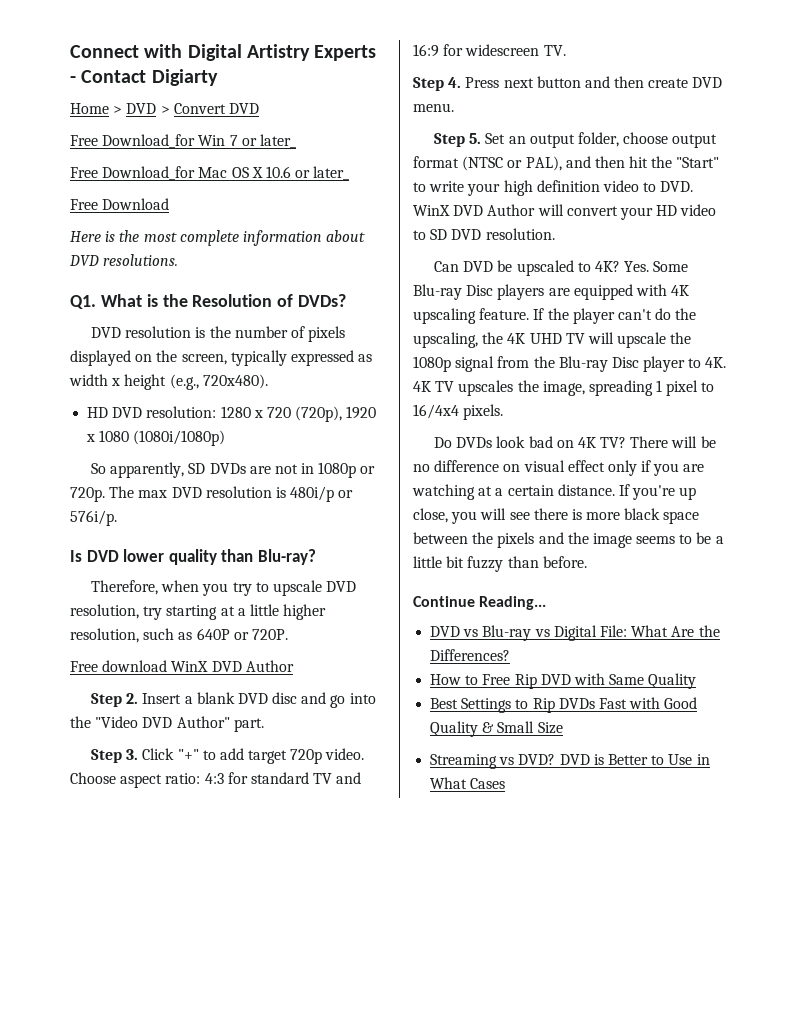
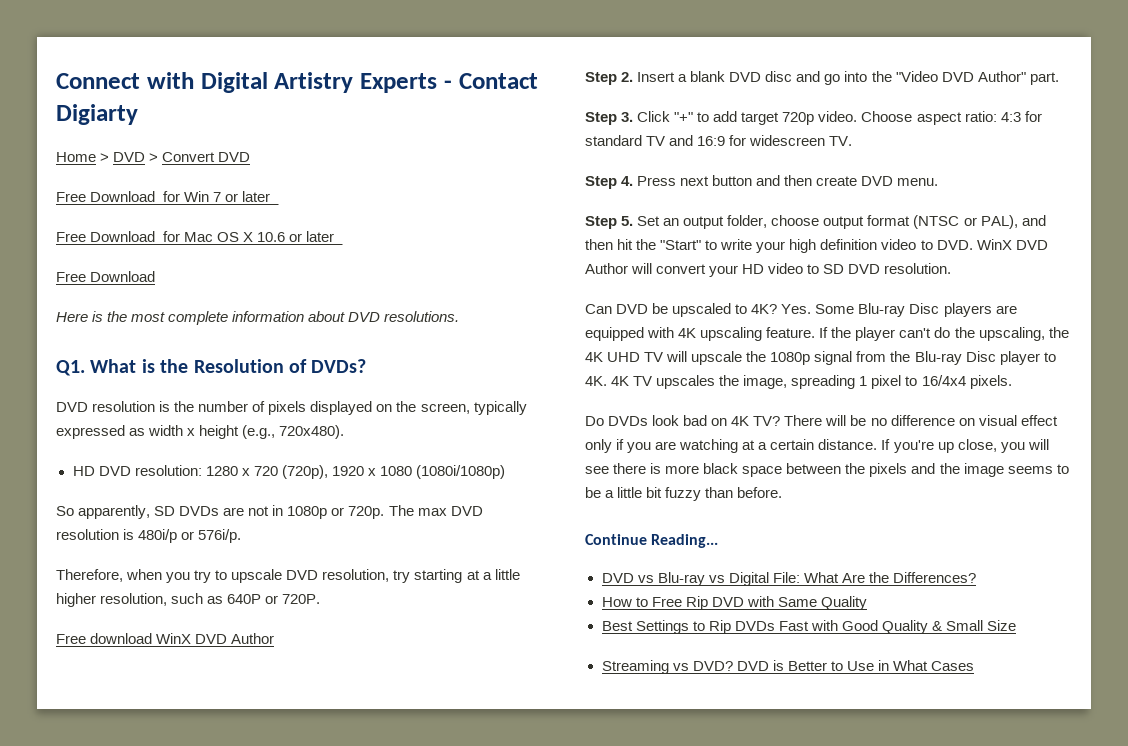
- Is DVD lower quality than Blu-ray?

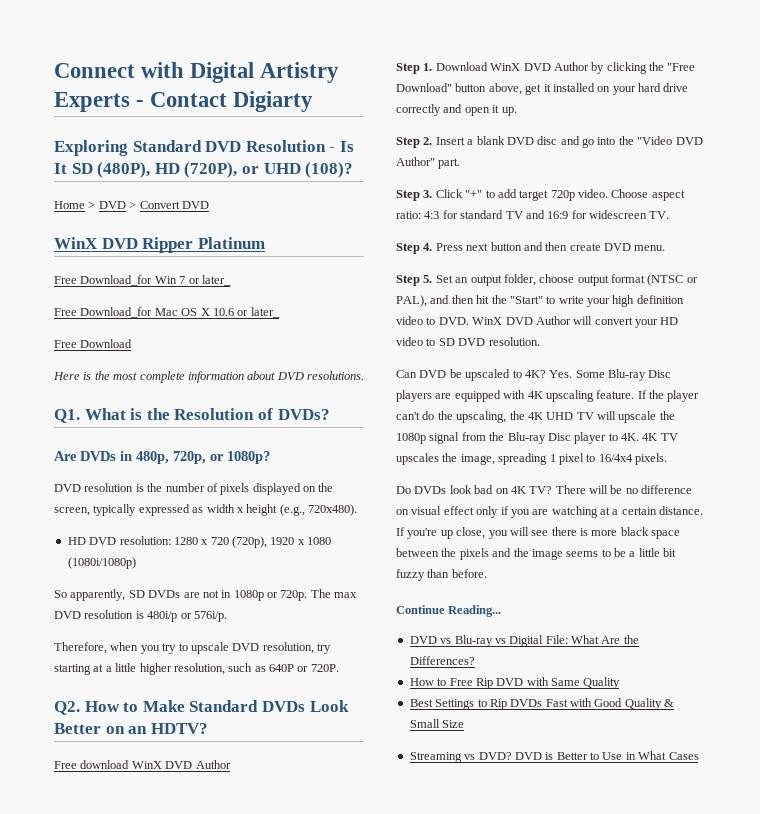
+ Exploring Standard DVD Resolution - Is It SD (480P), HD (720P), or UHD (108)?
+ WinX DVD Ripper Platinum
+ Are DVDs in 480p, 720p, or 1080p?
+ Q2. How to Make Standard DVDs Look Better on an HDTV?
+ Step 1. Download WinX DVD Author by clicking the "Free Download" button above, get it installed on your hard drive correctly and open it up.

